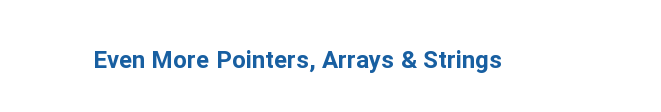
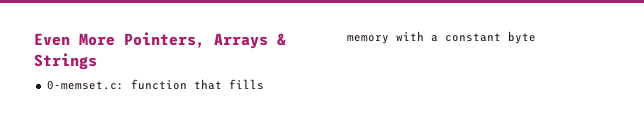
+ 0-memset.c: function that fills memory with a constant byte

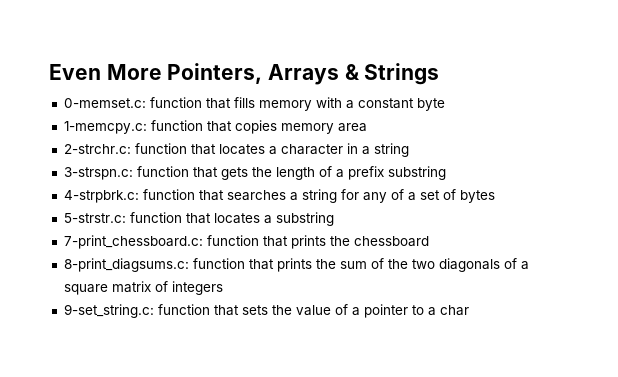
+ 1-memcpy.c: function that copies memory area
+ 2-strchr.c: function that locates a character in a string
+ 3-strspn.c: function that gets the length of a prefix substring
+ 4-strpbrk.c: function that searches a string for any of a set of bytes
+ 5-strstr.c: function that locates a substring
+ 7-print_chessboard.c: function that prints the chessboard
+ 8-print_diagsums.c: function that prints the sum of the two diagonals of a square matrix of integers
+ 9-set_string.c: function that sets the value of a pointer to a char

